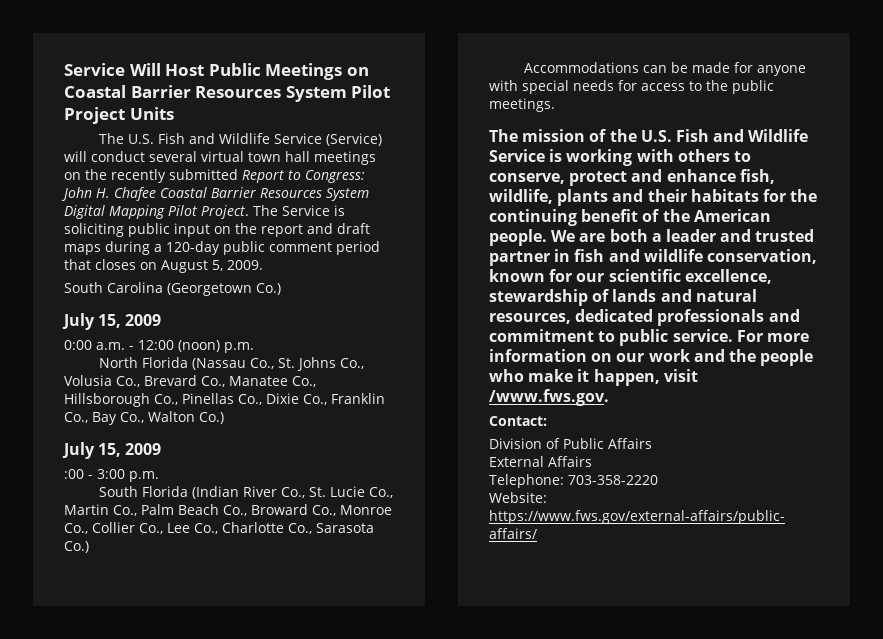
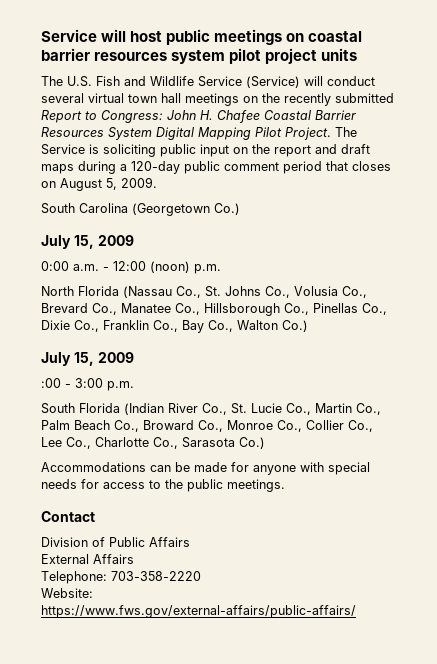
- Service Will Host Public Meetings on Coastal Barrier Resources System Pilot Project Units
+ Service will host public meetings on coastal barrier resources system pilot project units
- The mission of the U.S. Fish and Wildlife Service is working with others to conserve, protect and enhance fish, wildlife, plants and their habitats for the continuing benefit of the American people. We are both a leader and trusted partner in fish and wildlife conservation, known for our scientific excellence, stewardship of lands and natural resources, dedicated professionals and commitment to public service. For more information on our work and the people who make it happen, visit /www.fws.gov.
- Contact:
+ Contact

